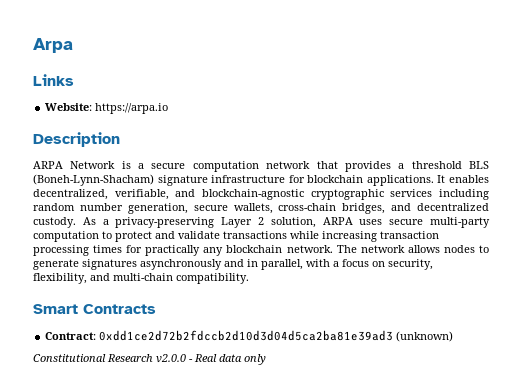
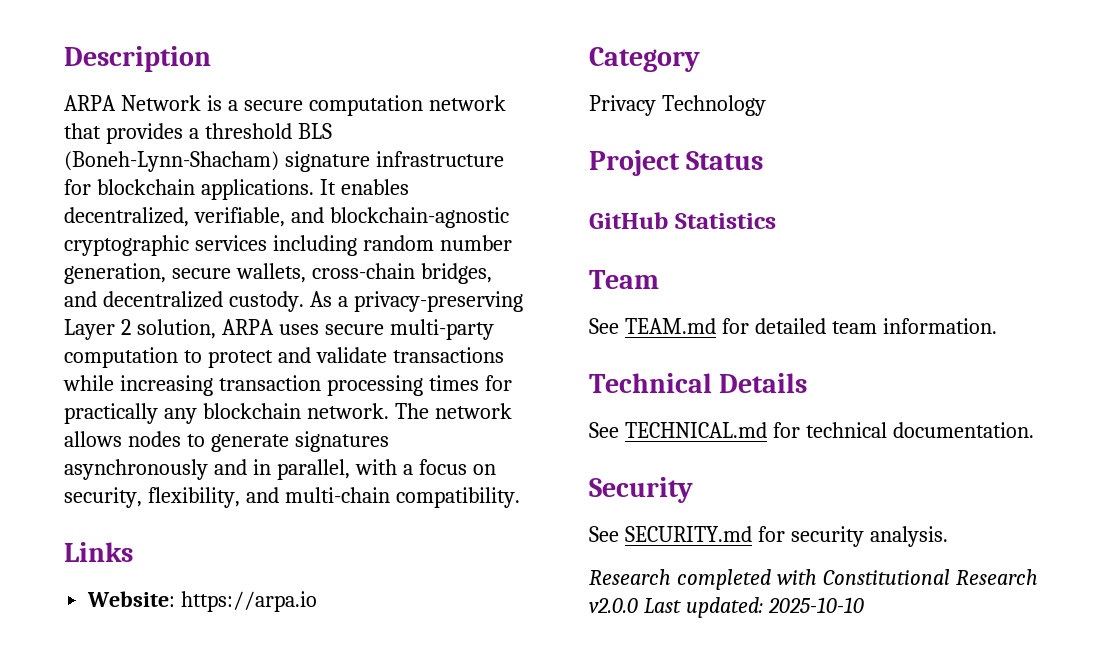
- Arpa
- Links
- Website: https://arpa.io
- Smart Contracts
- Contract: 0xdd1ce2d72b2fdccb2d10d3d04d5ca2ba81e39ad3 (unknown)
- Constitutional Research v2.0.0 - Real data only
+ Links
+ Website: https://arpa.io
+ Category
+ Privacy Technology
+ Project Status
+ GitHub Statistics
+ Team
+ See TEAM.md for detailed team information.
+ Technical Details
+ See TECHNICAL.md for technical documentation.
+ Security
+ See SECURITY.md for security analysis.
+ Research completed with Constitutional Research v2.0.0 Last updated: 2025-10-10

